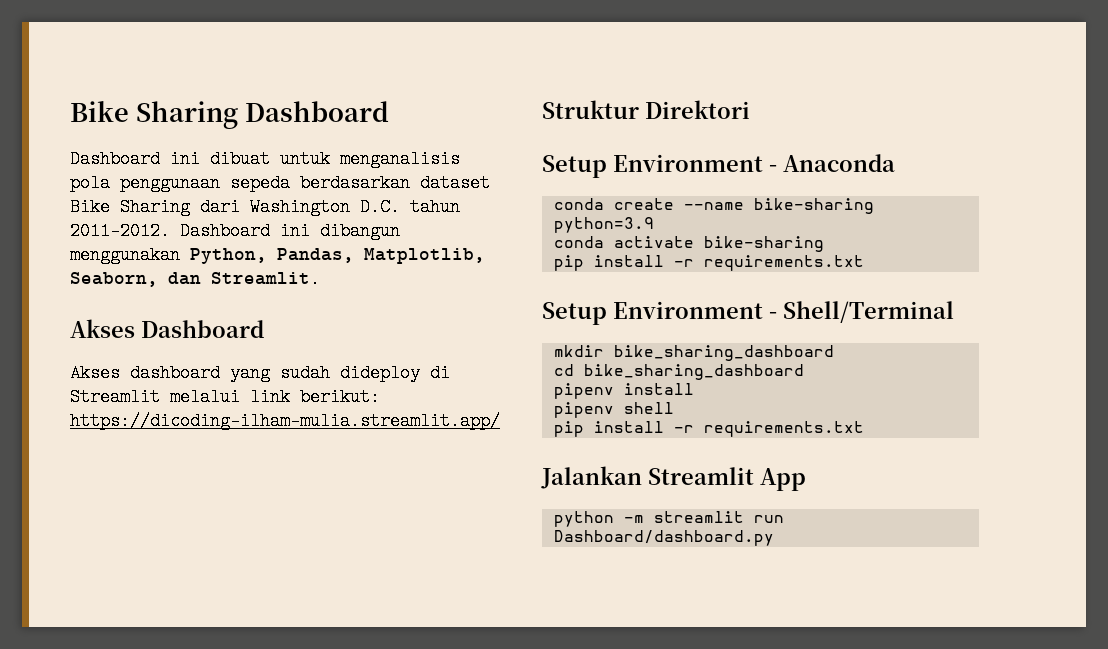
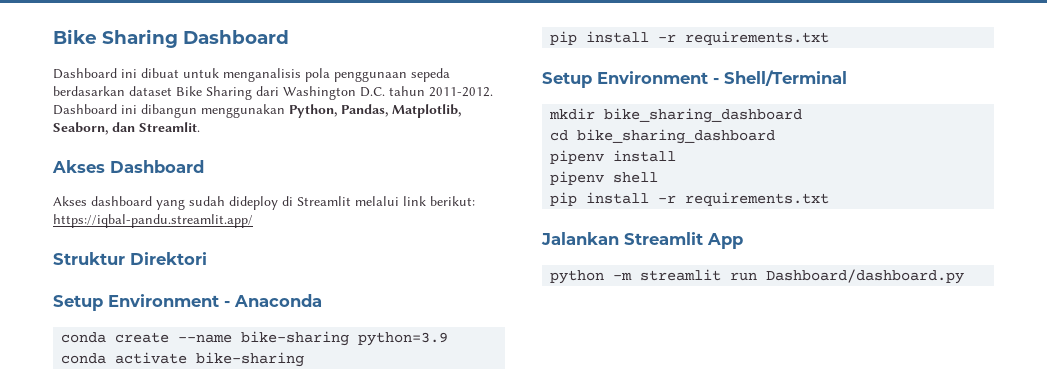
- Akses dashboard yang sudah dideploy di Streamlit melalui link berikut: https://dicoding-ilham-mulia.streamlit.app/
+ Akses dashboard yang sudah dideploy di Streamlit melalui link berikut: https://iqbal-pandu.streamlit.app/

